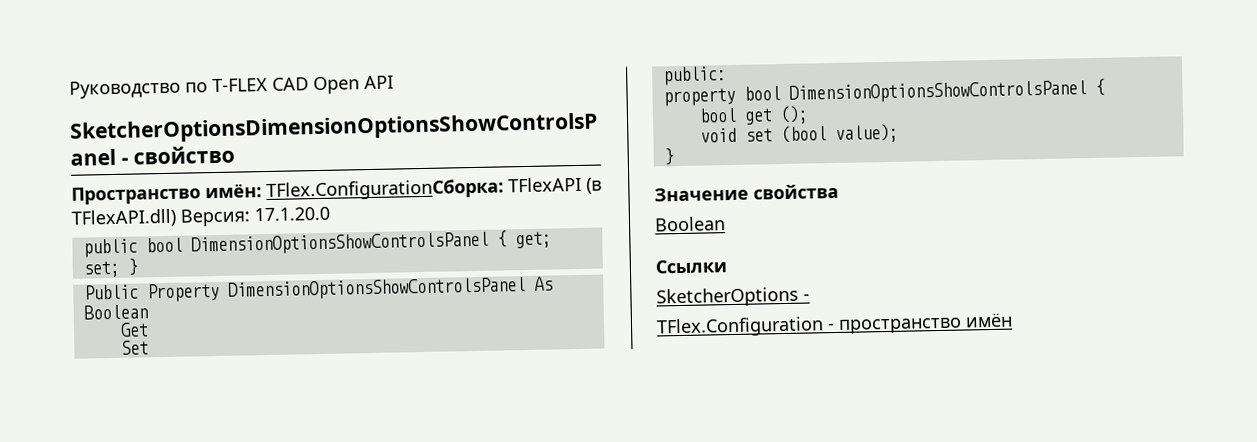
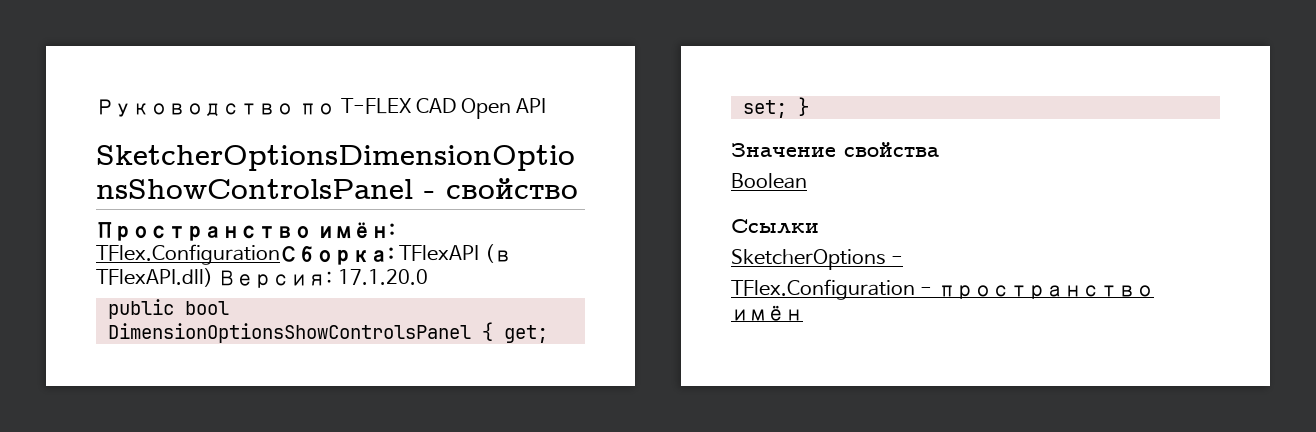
- Public Property DimensionOptionsShowControlsPanel As Boolean
- Get
- Set
- public:
- property bool DimensionOptionsShowControlsPanel {
- bool get ();
- void set (bool value);
- }

